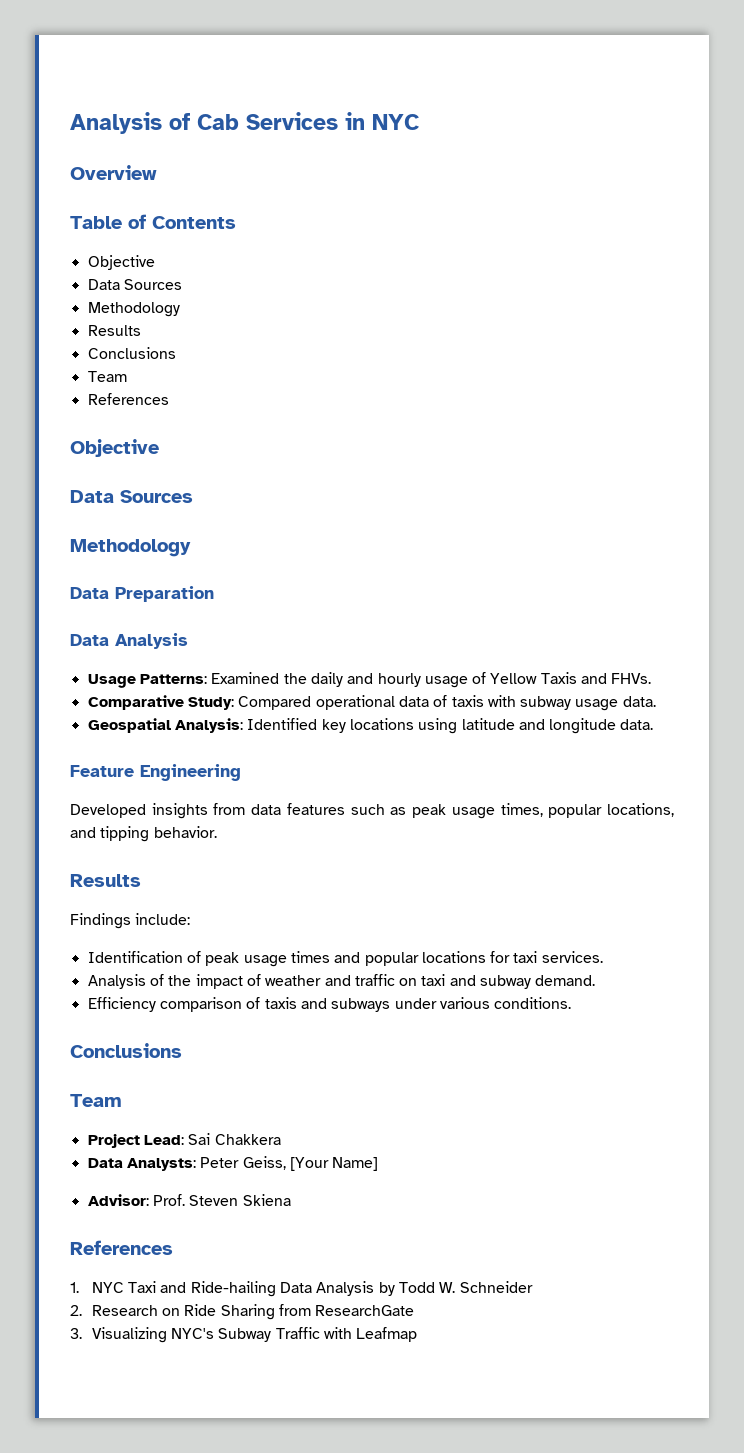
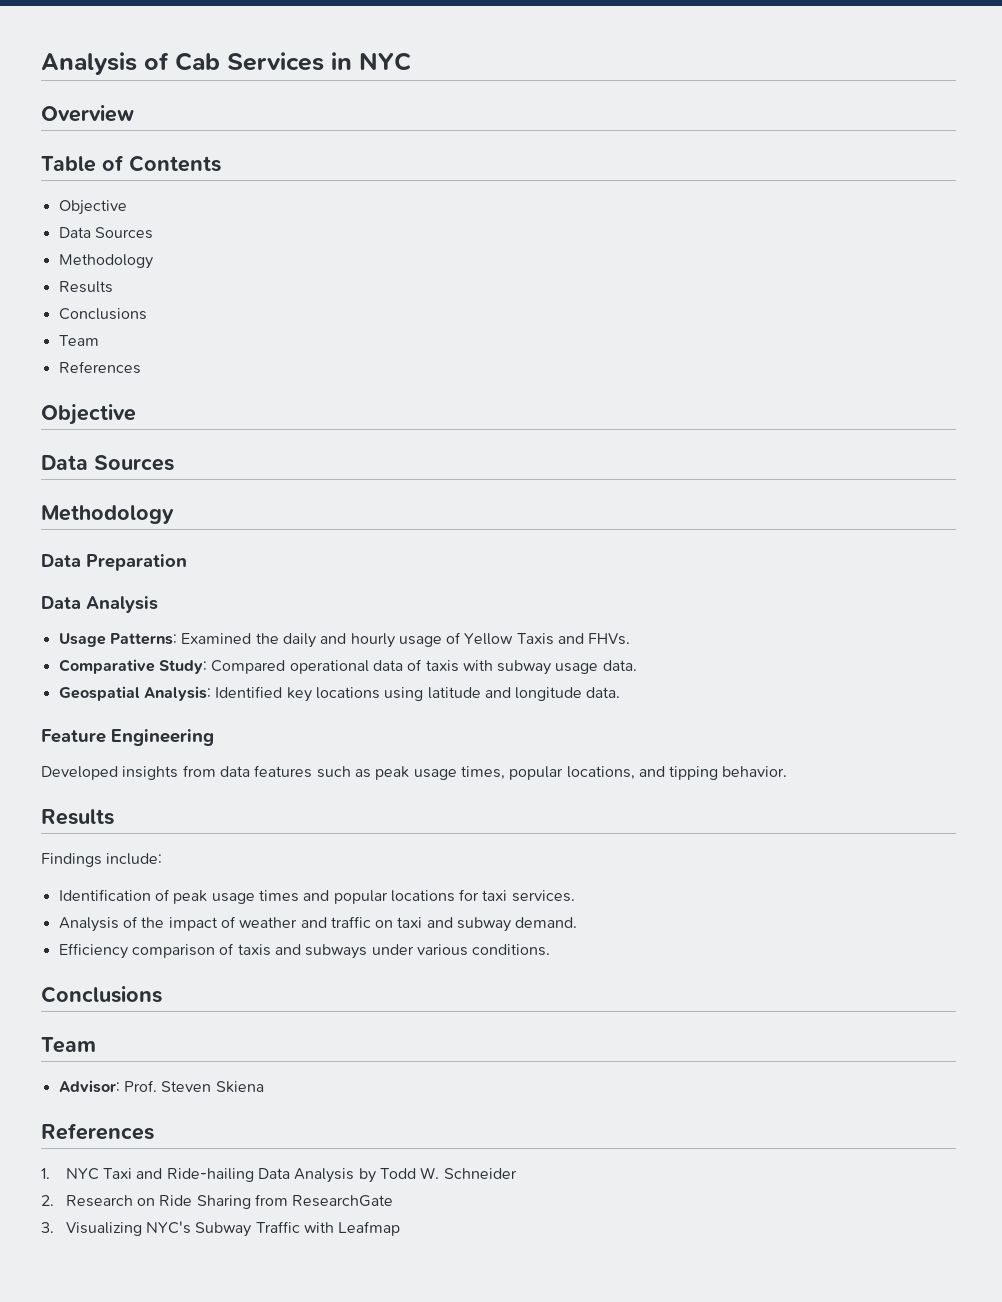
- Project Lead: Sai Chakkera
- Data Analysts: Peter Geiss, [Your Name]

